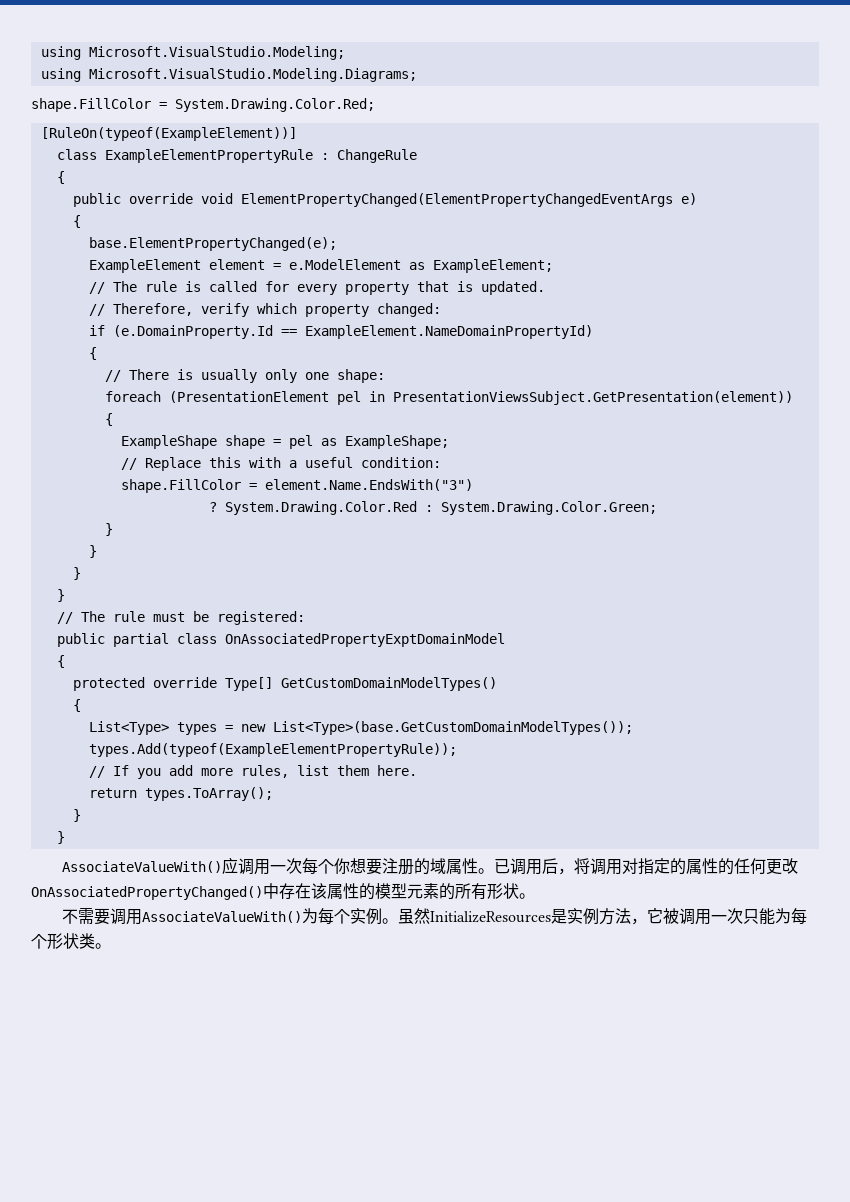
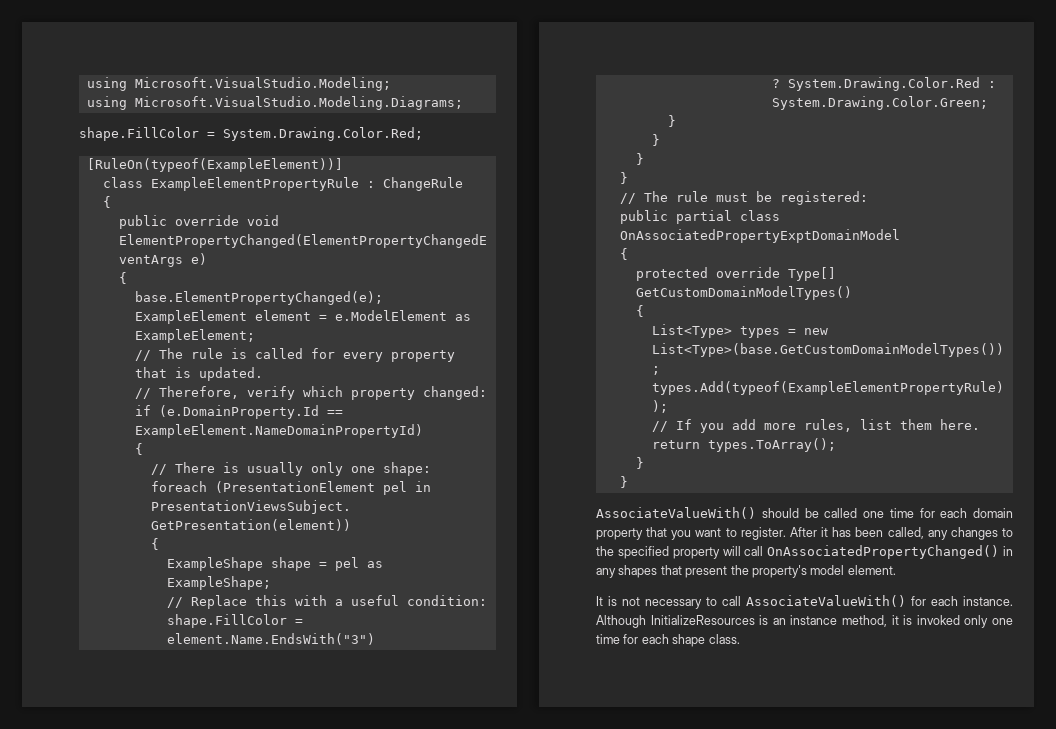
- AssociateValueWith()应调用一次每个你想要注册的域属性。已调用后，将调用对指定的属性的任何更改OnAssociatedPropertyChanged()中存在该属性的模型元素的所有形状。
- 不需要调用AssociateValueWith()为每个实例。虽然InitializeResources是实例方法，它被调用一次只能为每个形状类。
+ AssociateValueWith() should be called one time for each domain property that you want to register. After it has been called, any changes to the specified property will call OnAssociatedPropertyChanged() in any shapes that present the property's model element.
+ It is not necessary to call AssociateValueWith() for each instance. Although InitializeResources is an instance method, it is invoked only one time for each shape class.

